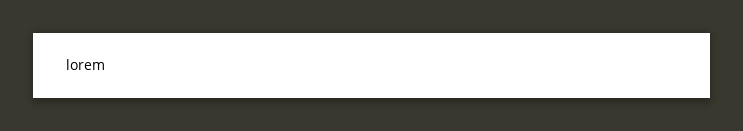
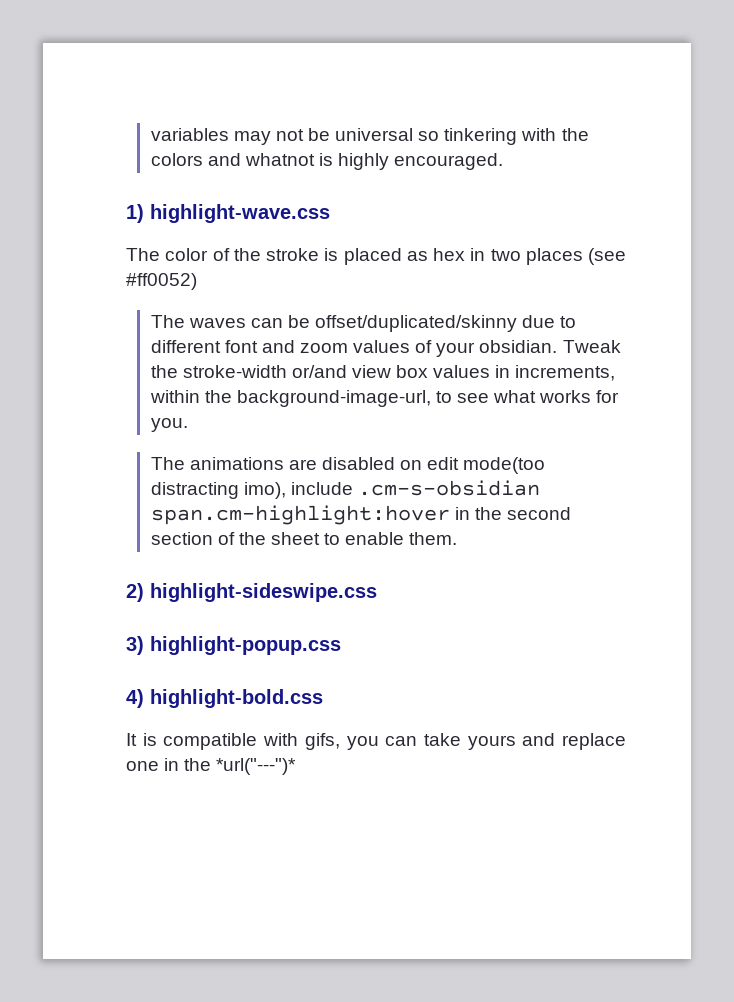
- lorem
+ variables may not be universal so tinkering with the colors and whatnot is highly encouraged.
+ 1) highlight-wave.css
+ The color of the stroke is placed as hex in two places (see #ff0052)
+ The waves can be offset/duplicated/skinny due to different font and zoom values of your obsidian. Tweak the stroke-width or/and view box values in increments, within the background-image-url, to see what works for you.
+ The animations are disabled on edit mode(too distracting imo), include .cm-s-obsidian span.cm-highlight:hover in the second section of the sheet to enable them.
+ 2) highlight-sideswipe.css
+ 3) highlight-popup.css
+ 4) highlight-bold.css
+ It is compatible with gifs, you can take yours and replace one in the *url("---")*

